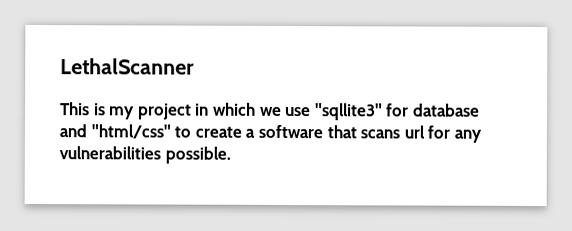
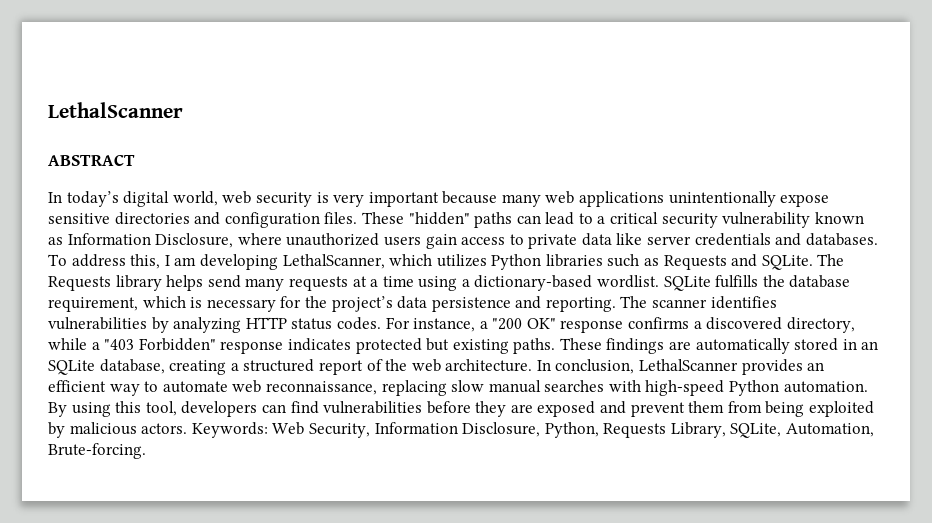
- This is my project in which we use "sqllite3" for database and "html/css" to create a software that scans url for any vulnerabilities possible.
+ ABSTRACT
+ In today’s digital world, web security is very important because many web applications unintentionally expose sensitive directories and configuration files. These "hidden" paths can lead to a critical security vulnerability known as Information Disclosure, where unauthorized users gain access to private data like server credentials and databases. To address this, I am developing LethalScanner, which utilizes Python libraries such as Requests and SQLite. The Requests library helps send many requests at a time using a dictionary-based wordlist. SQLite fulfills the database requirement, which is necessary for the project’s data persistence and reporting. The scanner identifies vulnerabilities by analyzing HTTP status codes. For instance, a "200 OK" response confirms a discovered directory, while a "403 Forbidden" response indicates protected but existing paths. These findings are automatically stored in an SQLite database, creating a structured report of the web architecture. In conclusion, LethalScanner provides an efficient way to automate web reconnaissance, replacing slow manual searches with high-speed Python automation. By using this tool, developers can find vulnerabilities before they are exposed and prevent them from being exploited by malicious actors. Keywords: Web Security, Information Disclosure, Python, Requests Library, SQLite, Automation, Brute-forcing.

